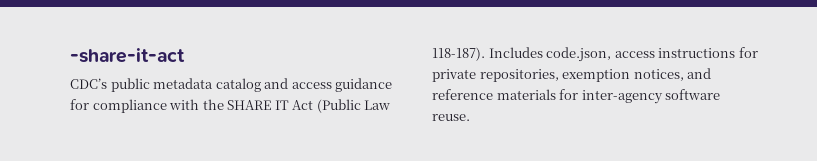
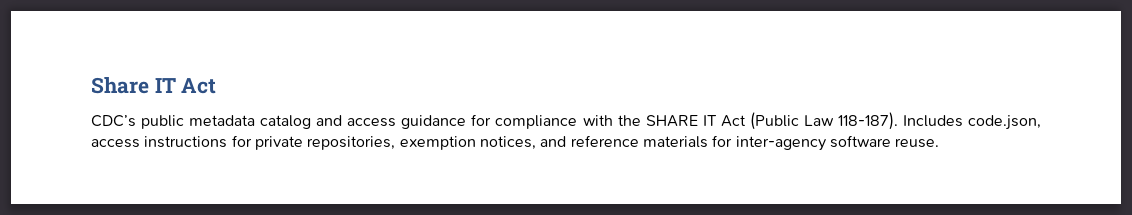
- -share-it-act
+ Share IT Act

